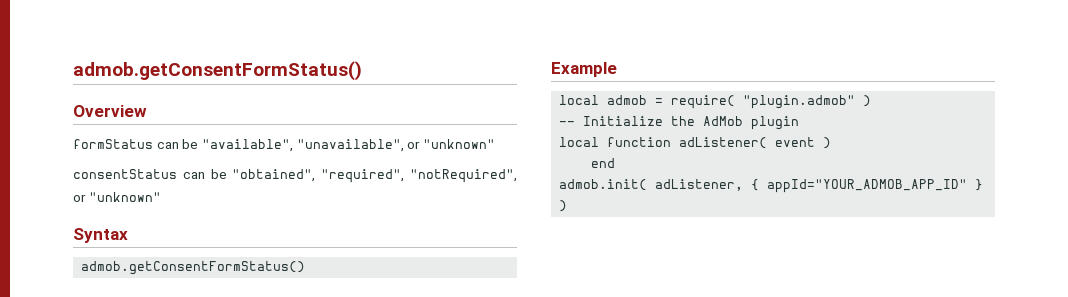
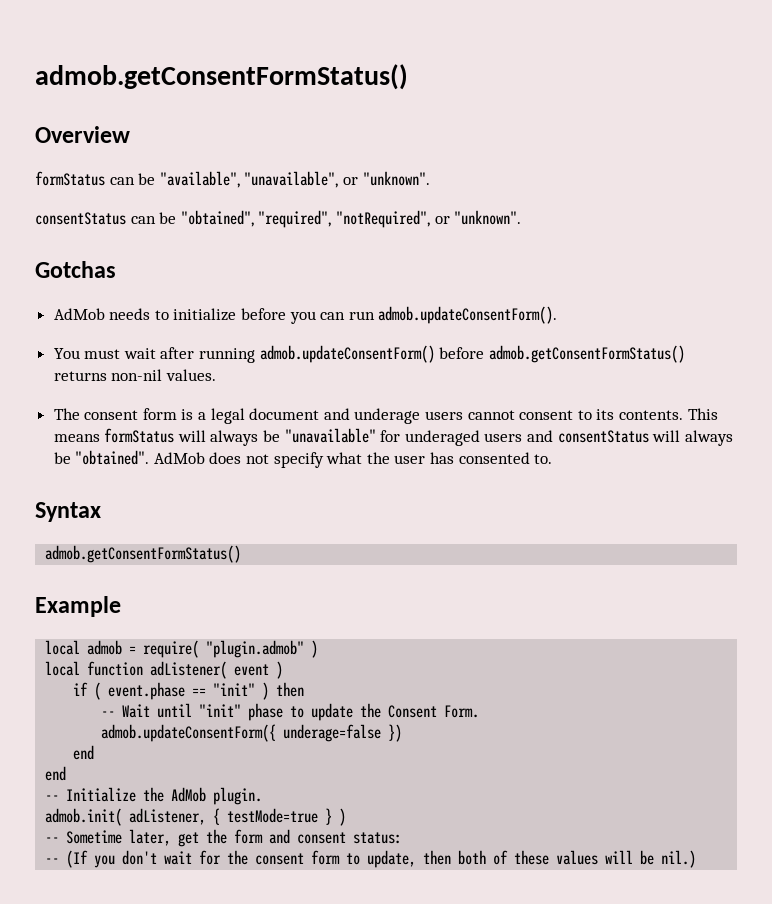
- formStatus can be "available", "unavailable", or "unknown"
+ formStatus can be "available", "unavailable", or "unknown".
- consentStatus can be "obtained", "required", "notRequired", or "unknown"
+ consentStatus can be "obtained", "required", "notRequired", or "unknown".
+ Gotchas
+ AdMob needs to initialize before you can run admob.updateConsentForm().
+ You must wait after running admob.updateConsentForm() before admob.getConsentFormStatus() returns non-nil values.
+ The consent form is a legal document and underage users cannot consent to its contents. This means formStatus will always be "unavailable" for underaged users and consentStatus will always be "obtained". AdMob does not specify what the user has consented to.
- -- Initialize the AdMob plugin
+ if ( event.phase == "init" ) then
+ -- Wait until "init" phase to update the Consent Form.
+ admob.updateConsentForm({ underage=false })
  end
+ end
+ -- Initialize the AdMob plugin.
- admob.init( adListener, { appId="YOUR_ADMOB_APP_ID" } )
+ admob.init( adListener, { testMode=true } )
+ -- Sometime later, get the form and consent status:
+ -- (If you don't wait for the consent form to update, then both of these values will be nil.)

